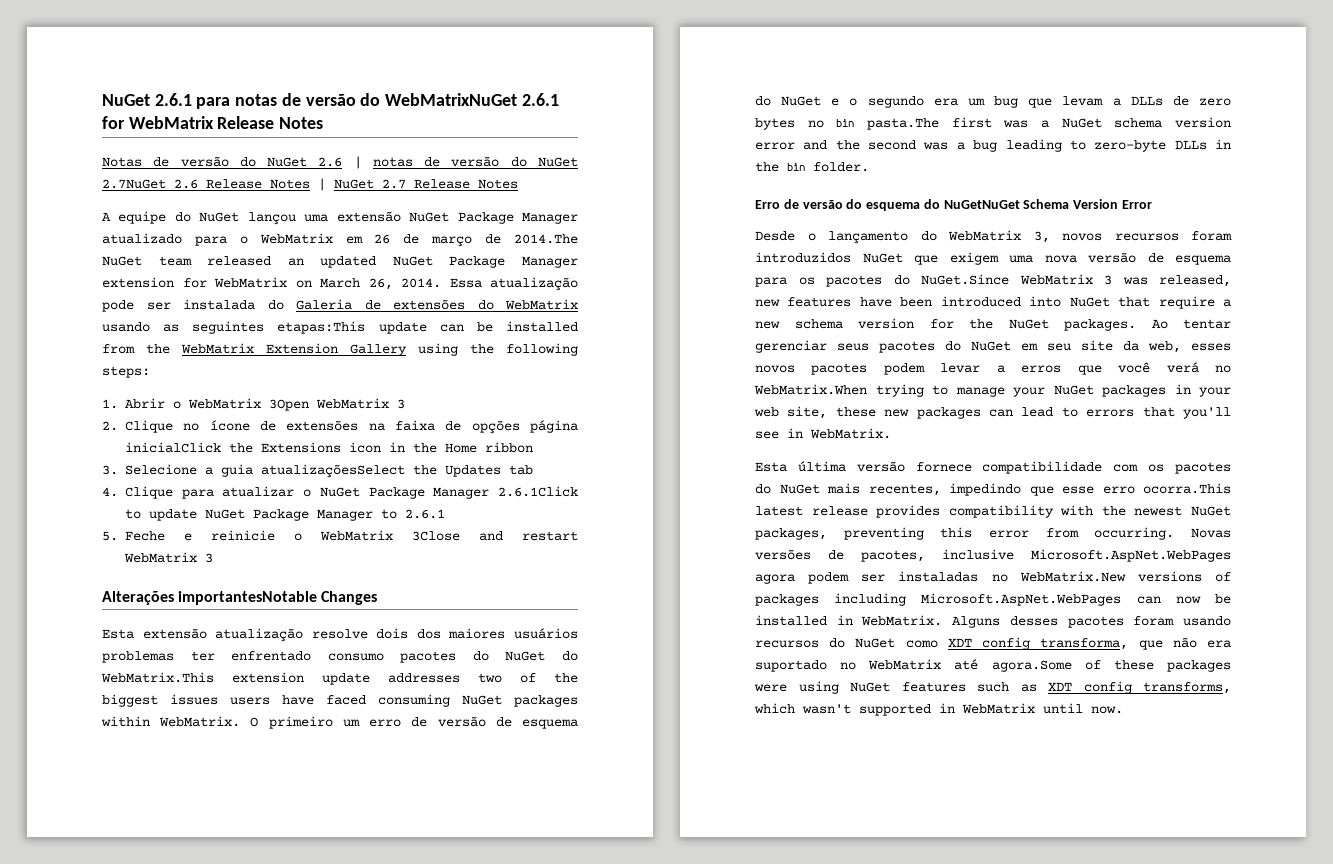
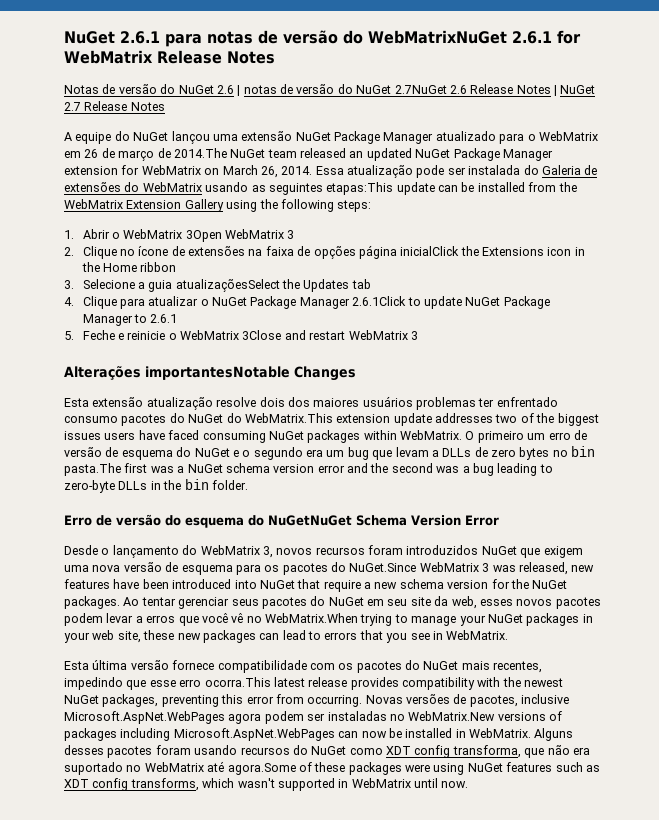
- Ao tentar gerenciar seus pacotes do NuGet em seu site da web, esses novos pacotes podem levar a erros que você verá no WebMatrix.When trying to manage your NuGet packages in your web site, these new packages can lead to errors that you'll see in WebMatrix.
+ Ao tentar gerenciar seus pacotes do NuGet em seu site da web, esses novos pacotes podem levar a erros que você vê no WebMatrix.When trying to manage your NuGet packages in your web site, these new packages can lead to errors that you see in WebMatrix.

